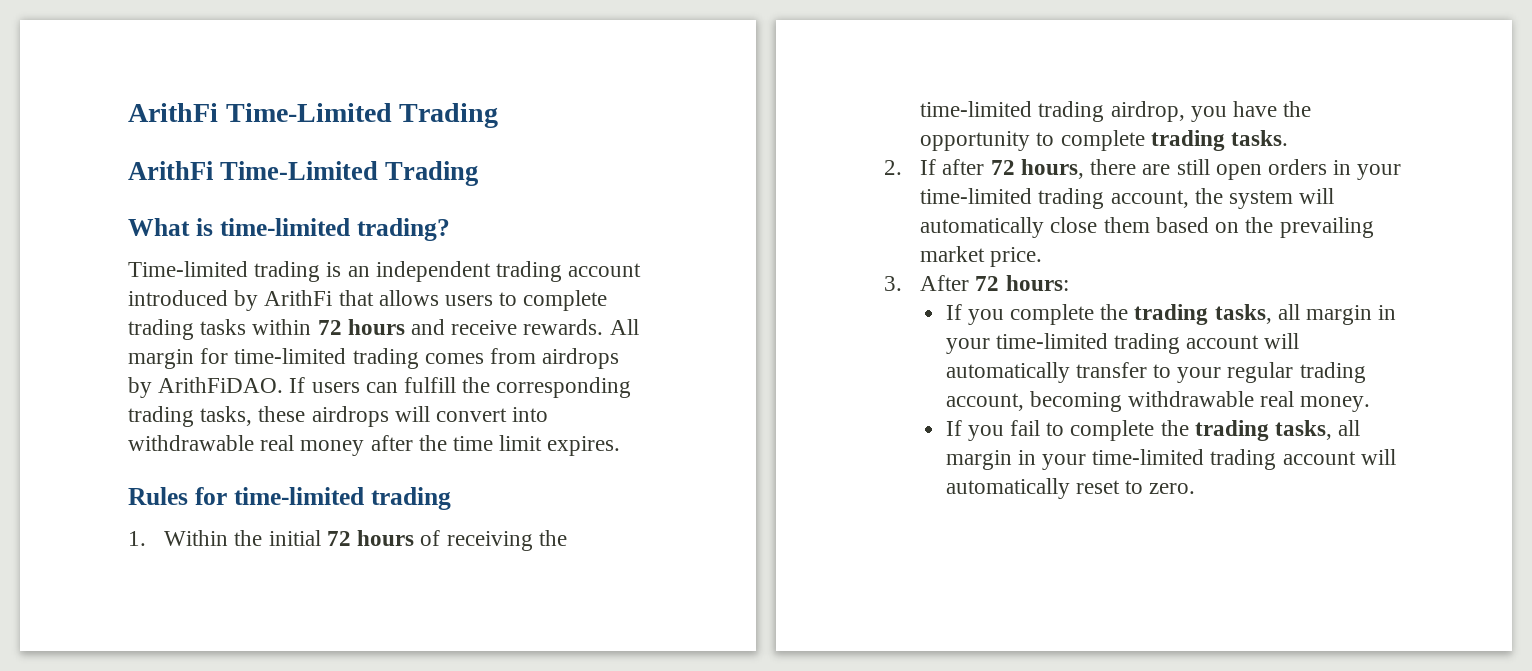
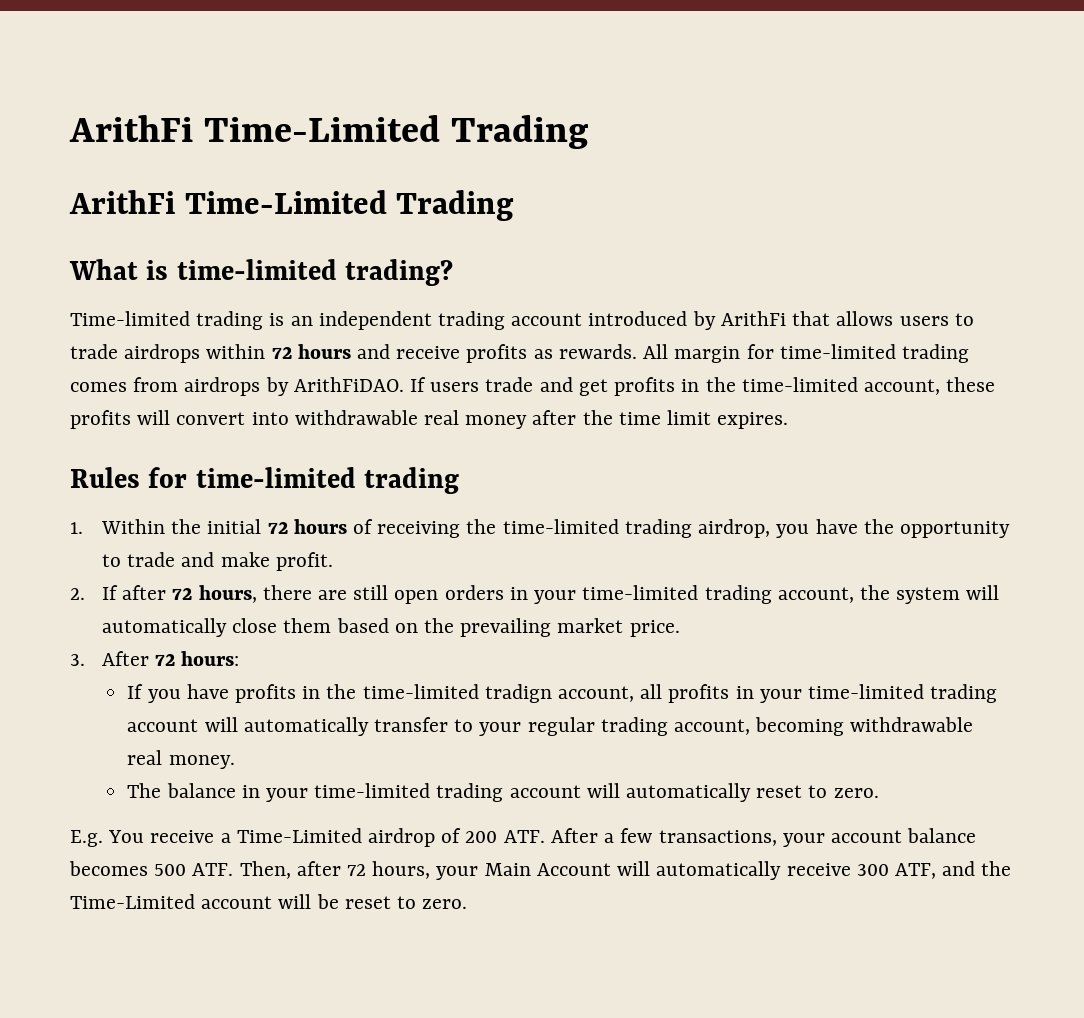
- Time-limited trading is an independent trading account introduced by ArithFi that allows users to complete trading tasks within 72 hours and receive rewards.
+ Time-limited trading is an independent trading account introduced by ArithFi that allows users to trade airdrops within 72 hours and receive profits as rewards.
- If users can fulfill the corresponding trading tasks, these airdrops will convert into withdrawable real money after the time limit expires.
+ If users trade and get profits in the time-limited account, these profits will convert into withdrawable real money after the time limit expires.
- 1. Within the initial 72 hours of receiving the time-limited trading airdrop, you have the opportunity to complete trading tasks.
+ 1. Within the initial 72 hours of receiving the time-limited trading airdrop, you have the opportunity to trade and make profit.
- If you complete the trading tasks, all margin in your time-limited trading account will automatically transfer to your regular trading account, becoming withdrawable real money.
+ If you have profits in the time-limited tradign account, all profits in your time-limited trading account will automatically transfer to your regular trading account, becoming withdrawable real money.
- If you fail to complete the trading tasks, all margin in your time-limited trading account will automatically reset to zero.
+ The balance in your time-limited trading account will automatically reset to zero.
+ E.g. You receive a Time-Limited airdrop of 200 ATF. After a few transactions, your account balance becomes 500 ATF. Then, after 72 hours, your Main Account will automatically receive 300 ATF, and the Time-Limited account will be reset to zero.

